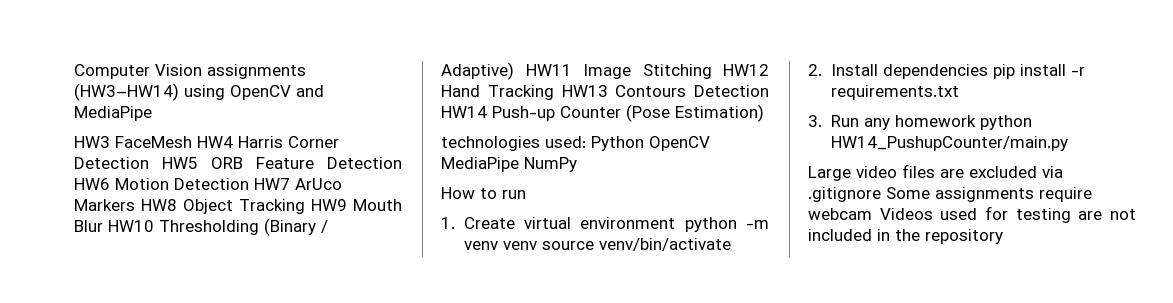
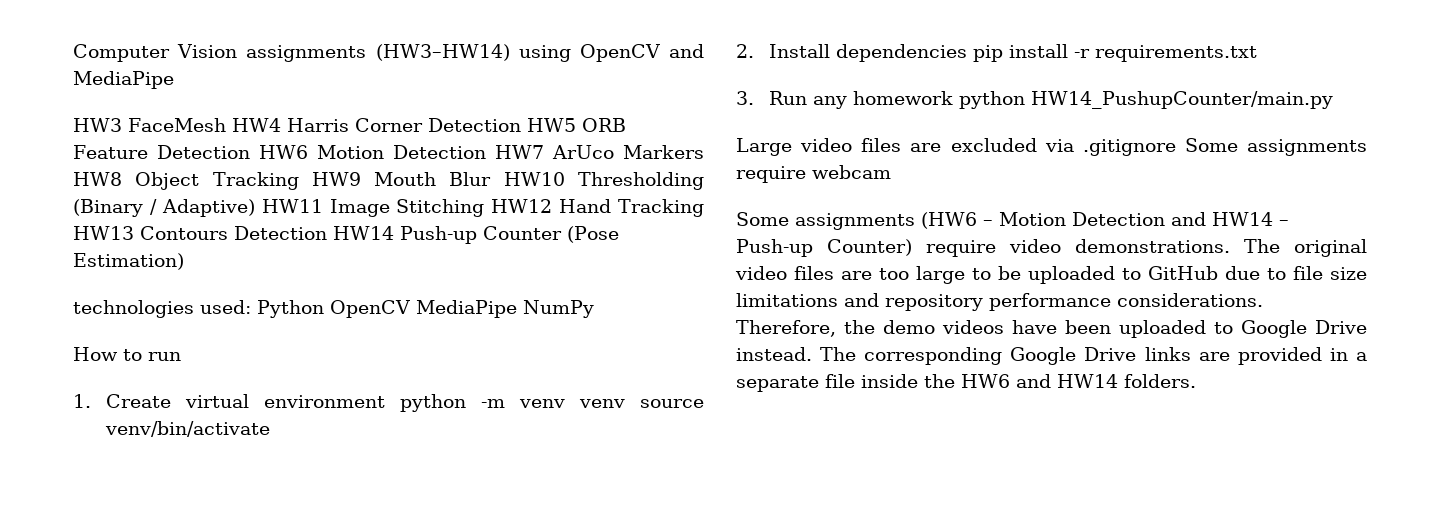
- Large video files are excluded via .gitignore Some assignments require webcam Videos used for testing are not included in the repository
+ Large video files are excluded via .gitignore Some assignments require webcam
+ Some assignments (HW6 – Motion Detection and HW14 – Push-up Counter) require video demonstrations. The original video files are too large to be uploaded to GitHub due to file size limitations and repository performance considerations. Therefore, the demo videos have been uploaded to Google Drive instead. The corresponding Google Drive links are provided in a separate file inside the HW6 and HW14 folders.

